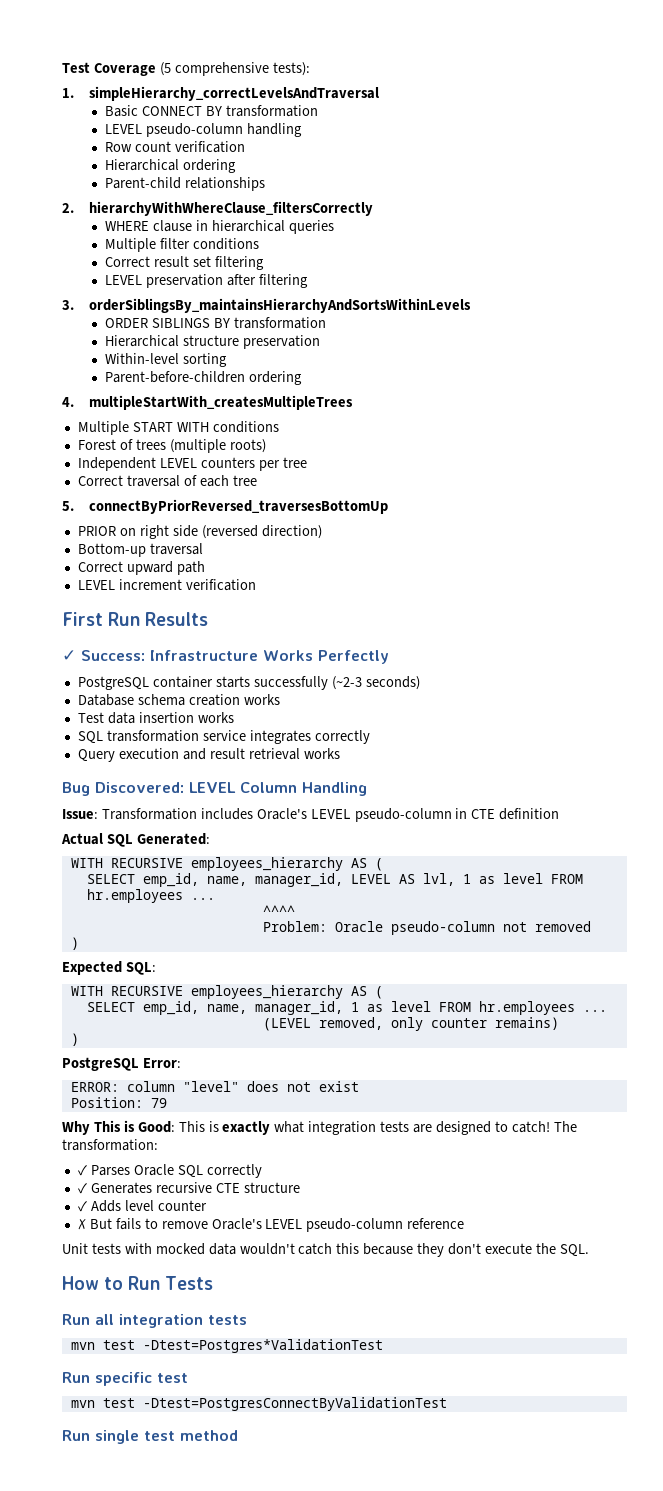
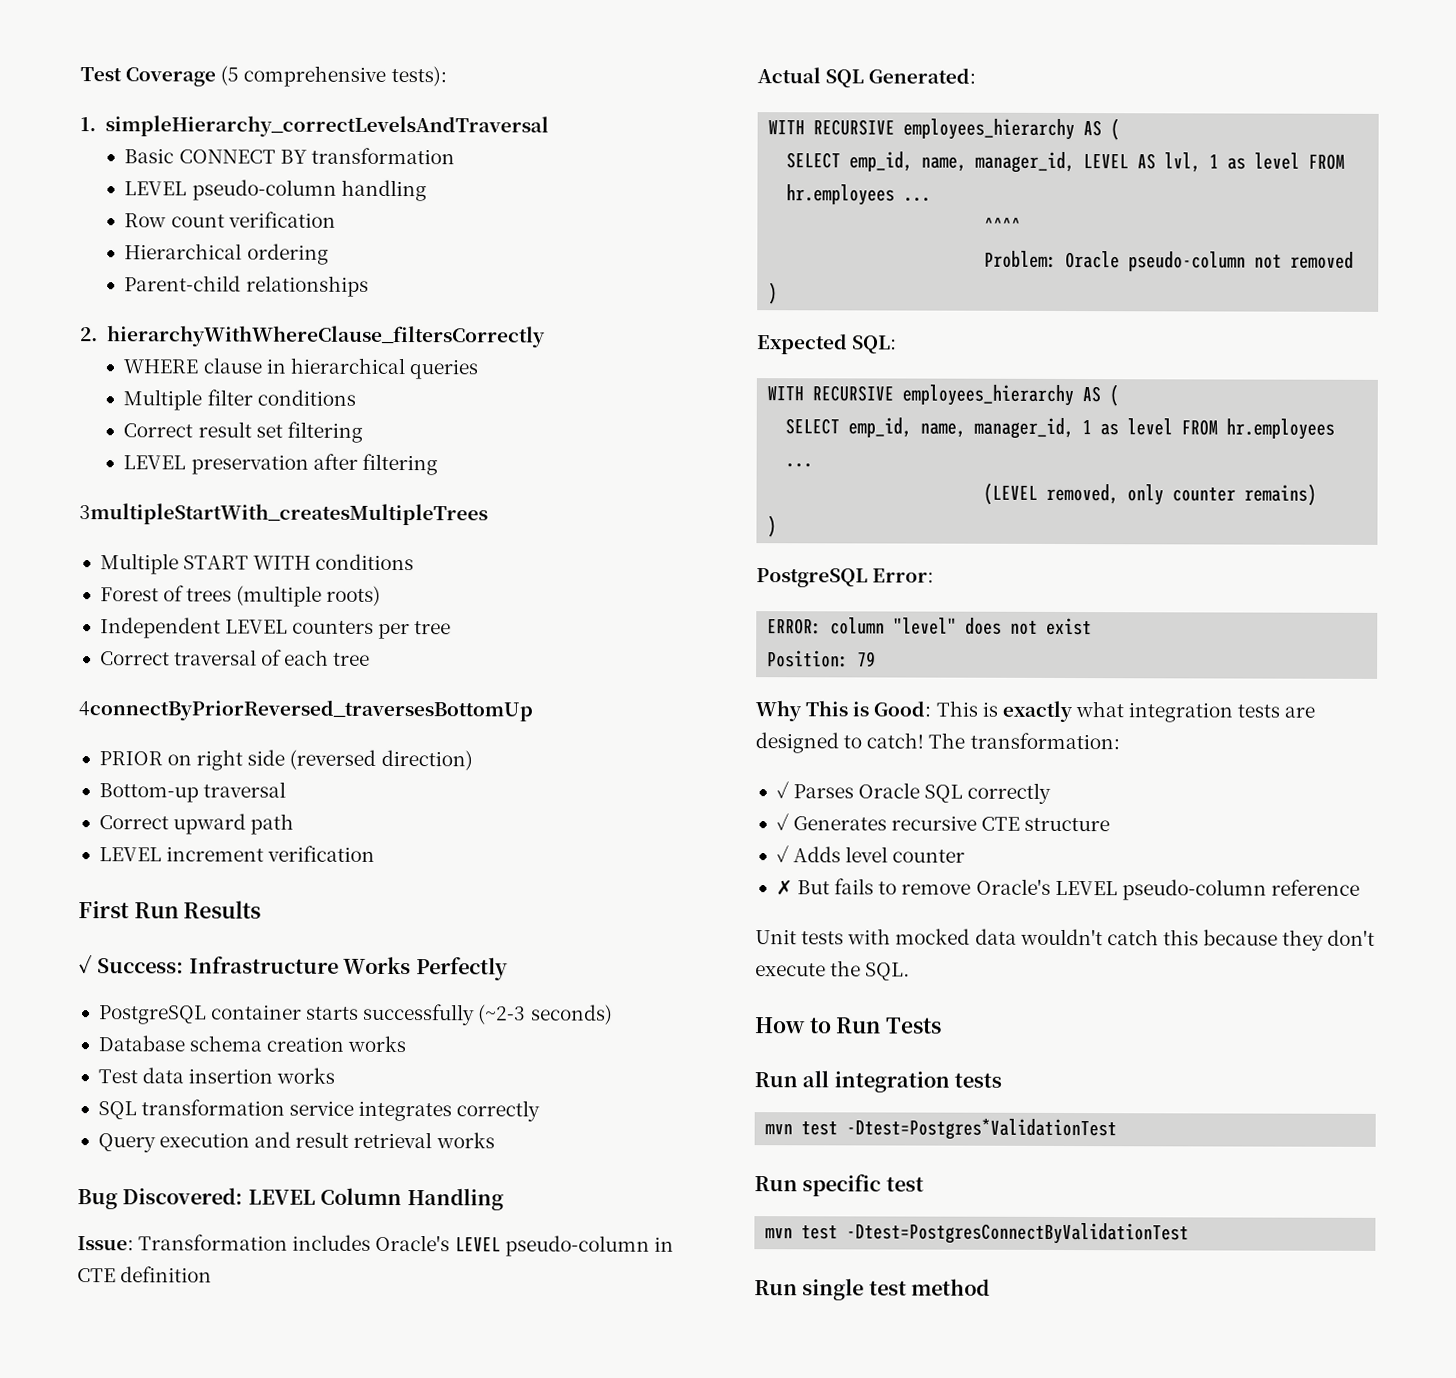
- 3. orderSiblingsBy_maintainsHierarchyAndSortsWithinLevels
- ORDER SIBLINGS BY transformation
- Hierarchical structure preservation
- Within-level sorting
- Parent-before-children ordering
- 4. multipleStartWith_createsMultipleTrees
+ 3multipleStartWith_createsMultipleTrees
- 5. connectByPriorReversed_traversesBottomUp
+ 4connectByPriorReversed_traversesBottomUp

